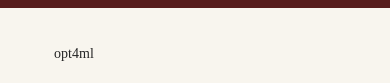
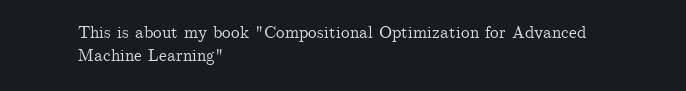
- opt4ml
+ This is about my book "Compositional Optimization for Advanced Machine Learning"

